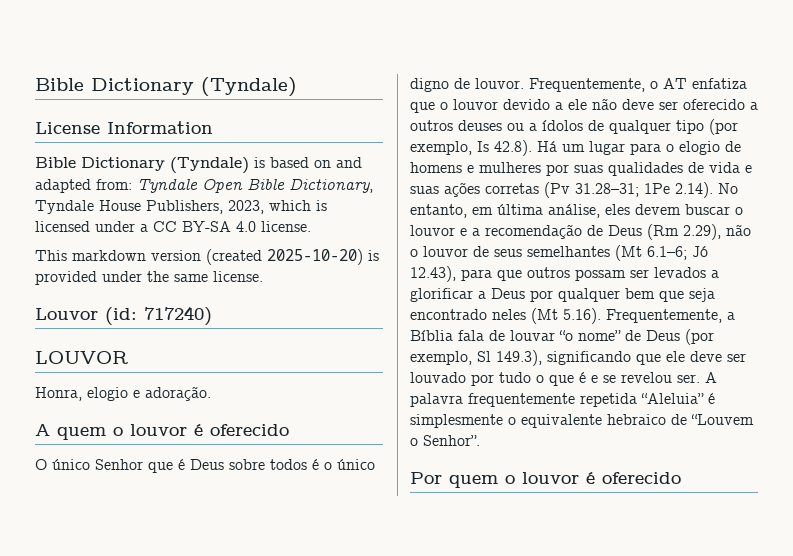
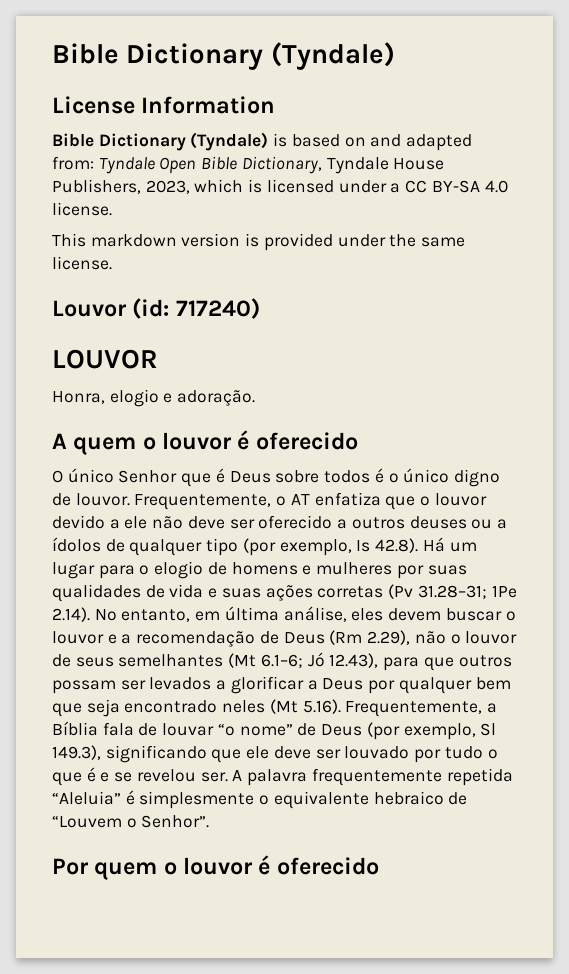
- This markdown version (created 2025-10-20) is provided under the same license.
+ This markdown version is provided under the same license.

